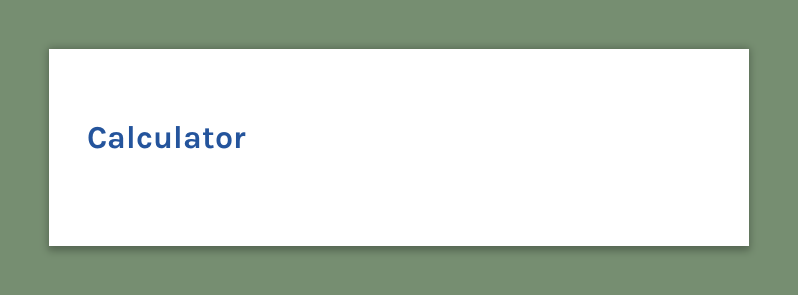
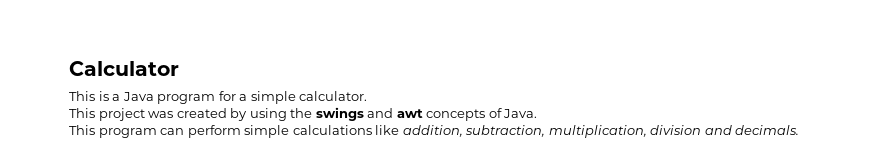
+ This is a Java program for a simple calculator.
+ This project was created by using the swings and awt concepts of Java.
+ This program can perform simple calculations like addition, subtraction, multiplication, division and decimals.

